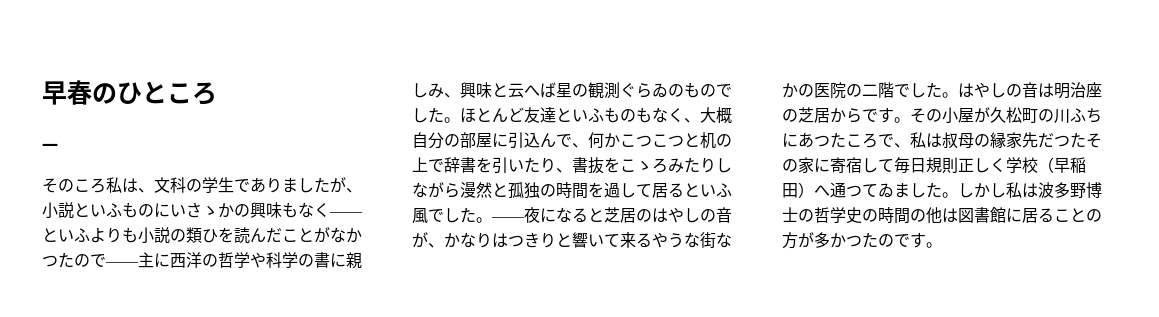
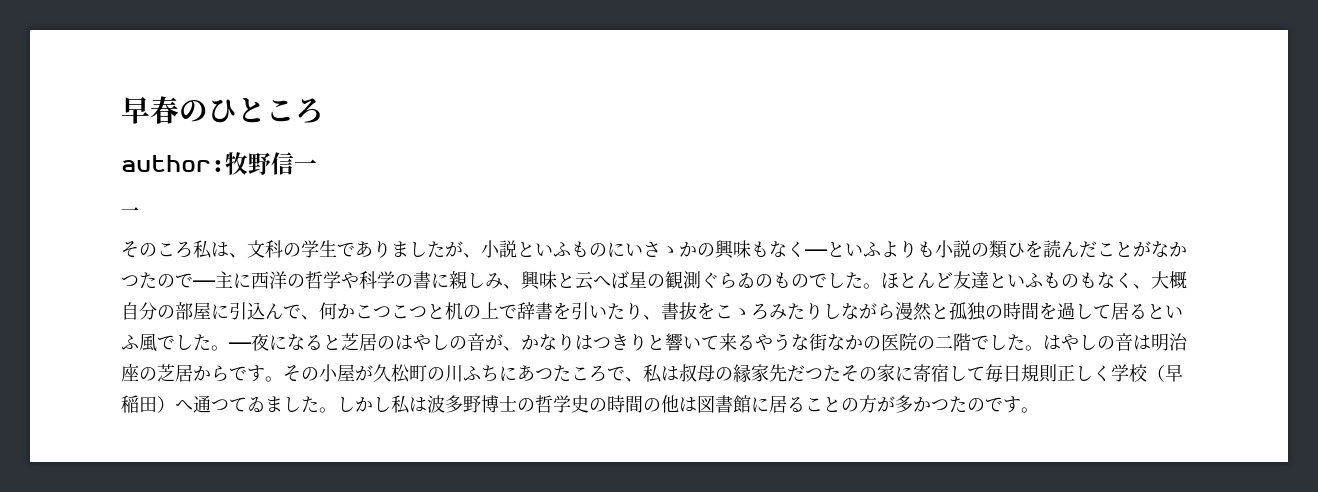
+ author:牧野信一

